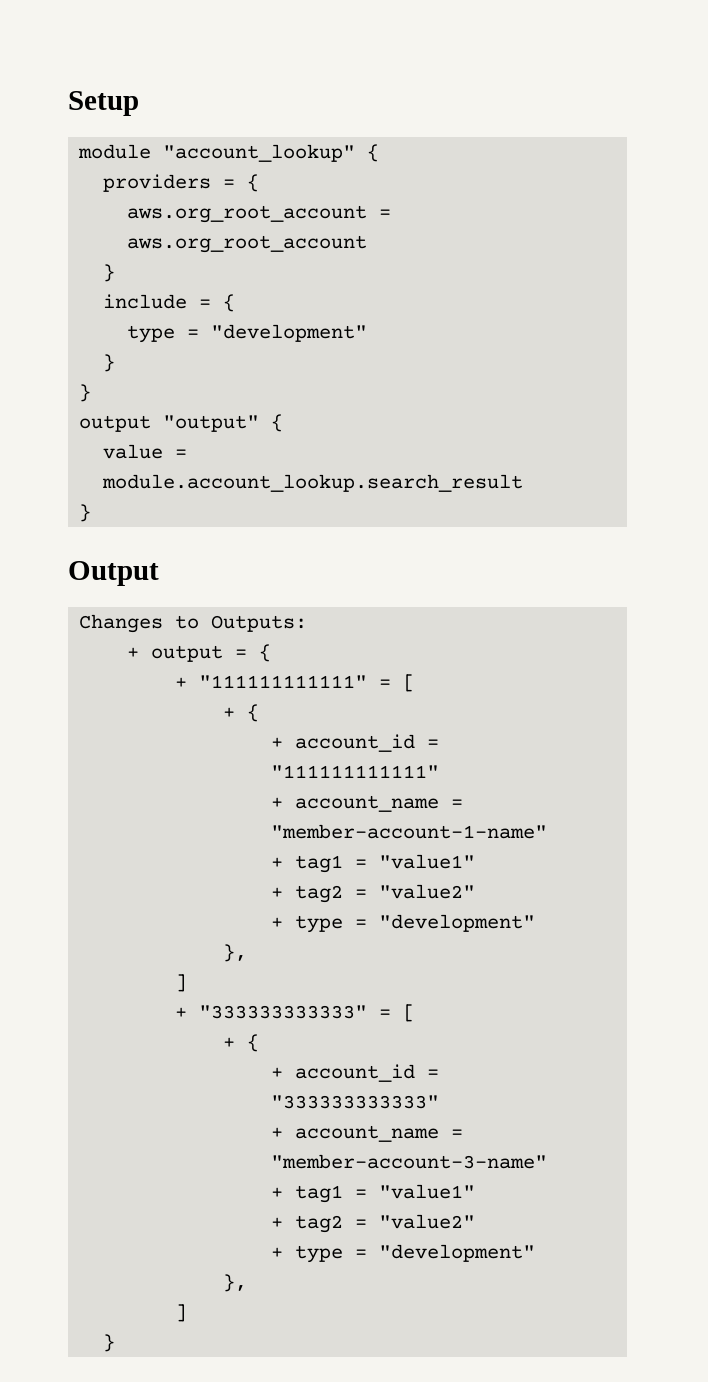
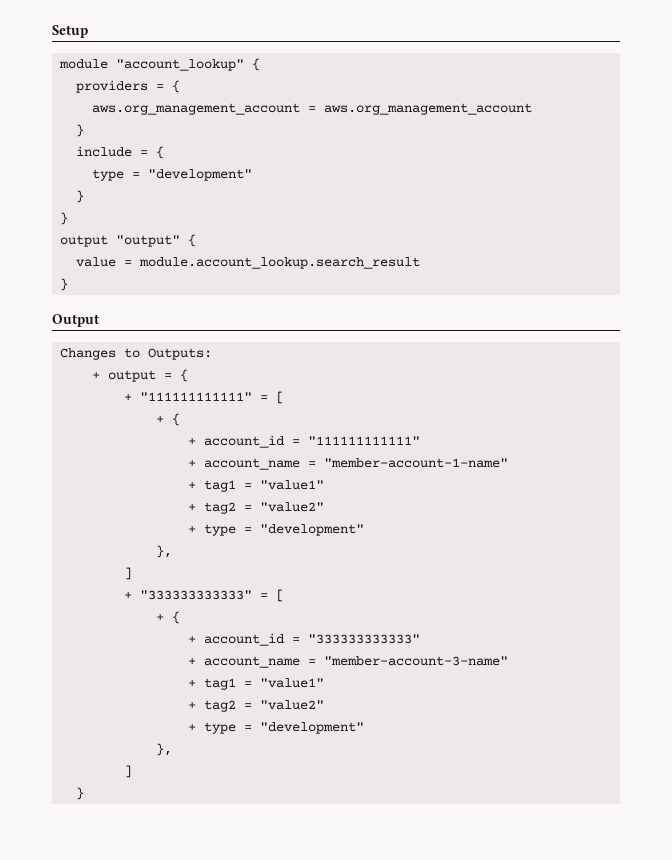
- aws.org_root_account = aws.org_root_account
+ aws.org_management_account = aws.org_management_account

